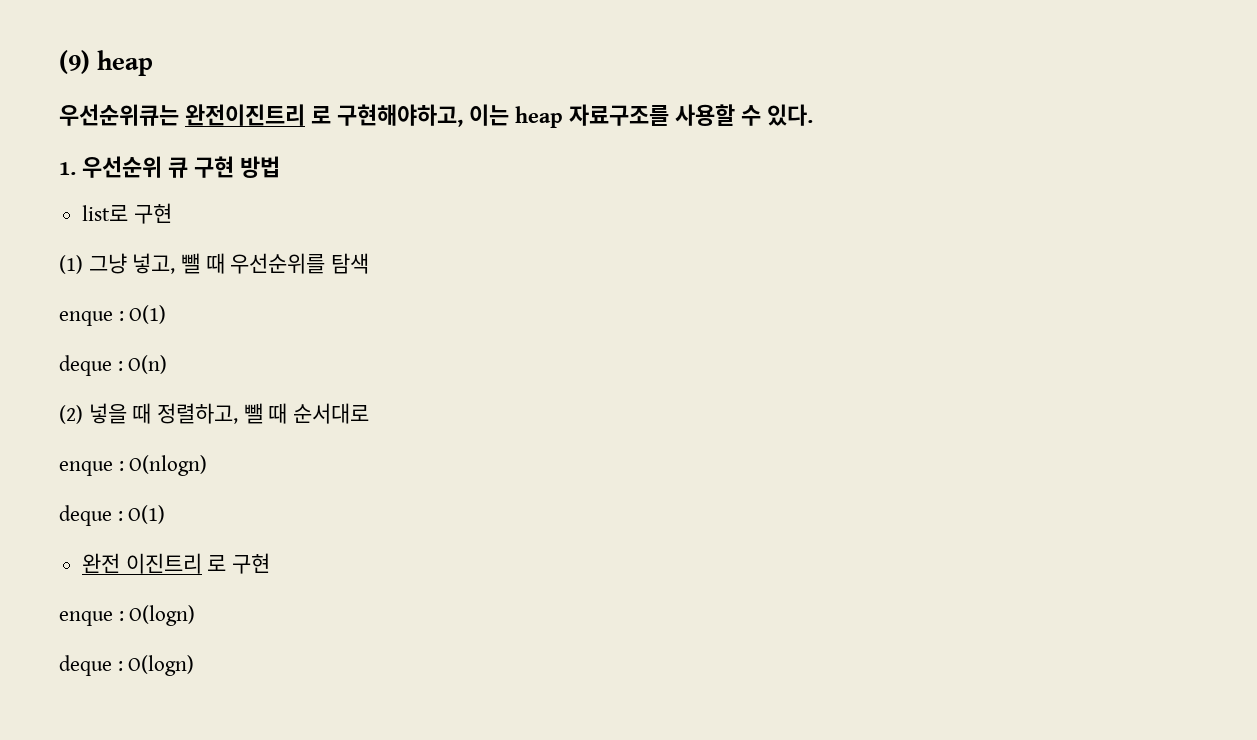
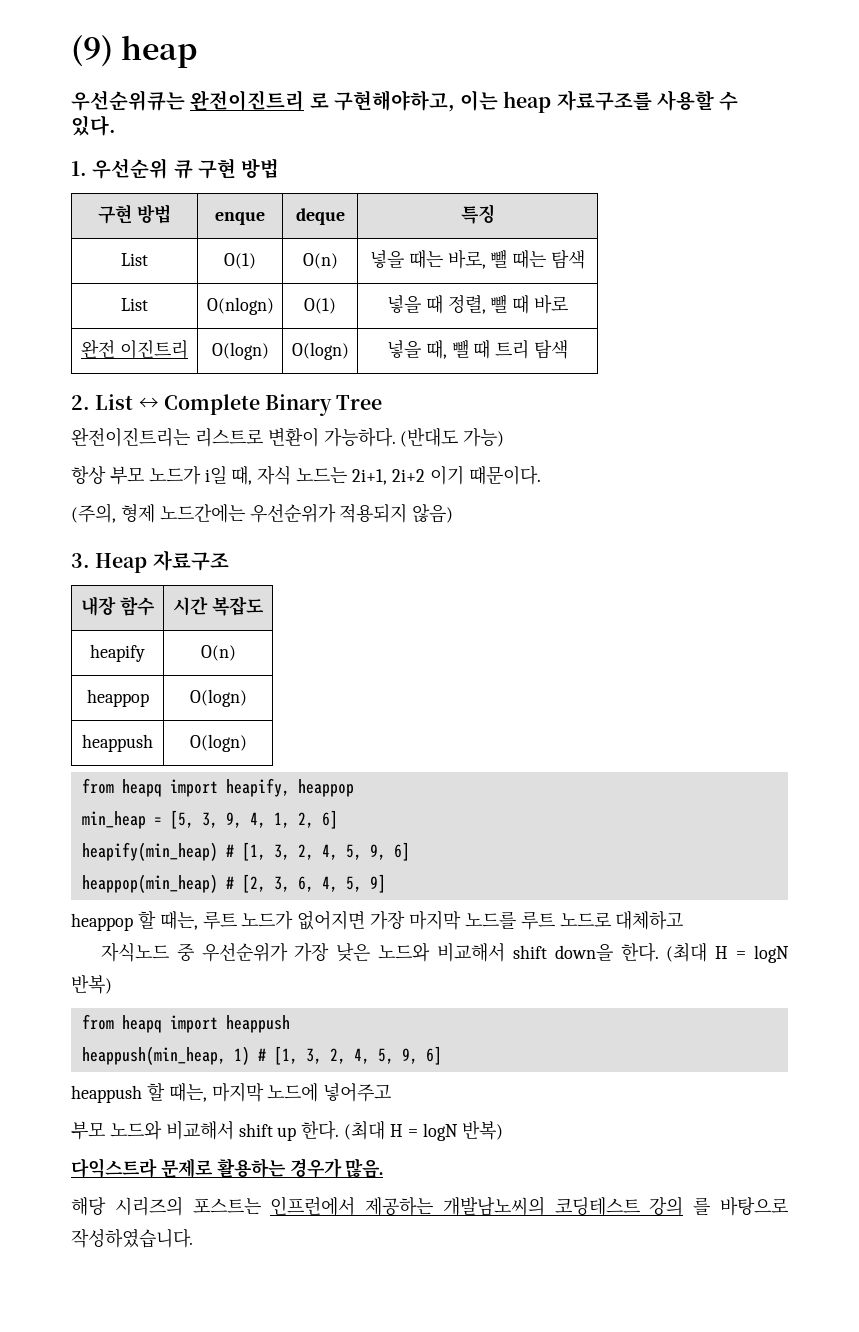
- list로 구현
- (1) 그냥 넣고, 뺄 때 우선순위를 탐색
- enque : O(1)
- deque : O(n)
- (2) 넣을 때 정렬하고, 뺄 때 순서대로
- enque : O(nlogn)
- deque : O(1)
- 완전 이진트리 로 구현
- enque : O(logn)
- deque : O(logn)
+ 구현 방법 | enque | deque | 특징
+ List | O(1) | O(n) | 넣을 때는 바로, 뺄 때는 탐색
+ List | O(nlogn) | O(1) | 넣을 때 정렬, 뺄 때 바로
+ 완전 이진트리 | O(logn) | O(logn) | 넣을 때, 뺄 때 트리 탐색
+ 2. List ↔ Complete Binary Tree
+ 완전이진트리는 리스트로 변환이 가능하다. (반대도 가능)
+ 항상 부모 노드가 i일 때, 자식 노드는 2i+1, 2i+2 이기 때문이다.
+ (주의, 형제 노드간에는 우선순위가 적용되지 않음)
+ 3. Heap 자료구조
+ 내장 함수 | 시간 복잡도
+ heapify | O(n)
+ heappop | O(logn)
+ heappush | O(logn)
+ from heapq import heapify, heappop
+ min_heap = [5, 3, 9, 4, 1, 2, 6]
+ heapify(min_heap) # [1, 3, 2, 4, 5, 9, 6]
+ heappop(min_heap) # [2, 3, 6, 4, 5, 9]
+ heappop 할 때는, 루트 노드가 없어지면 가장 마지막 노드를 루트 노드로 대체하고
+ 자식노드 중 우선순위가 가장 낮은 노드와 비교해서 shift down을 한다. (최대 H = logN 반복)
+ from heapq import heappush
+ heappush(min_heap, 1) # [1, 3, 2, 4, 5, 9, 6]
+ heappush 할 때는, 마지막 노드에 넣어주고
+ 부모 노드와 비교해서 shift up 한다. (최대 H = logN 반복)
+ 다익스트라 문제로 활용하는 경우가 많음.
+ 해당 시리즈의 포스트는 인프런에서 제공하는 개발남노씨의 코딩테스트 강의 를 바탕으로 작성하였습니다.

